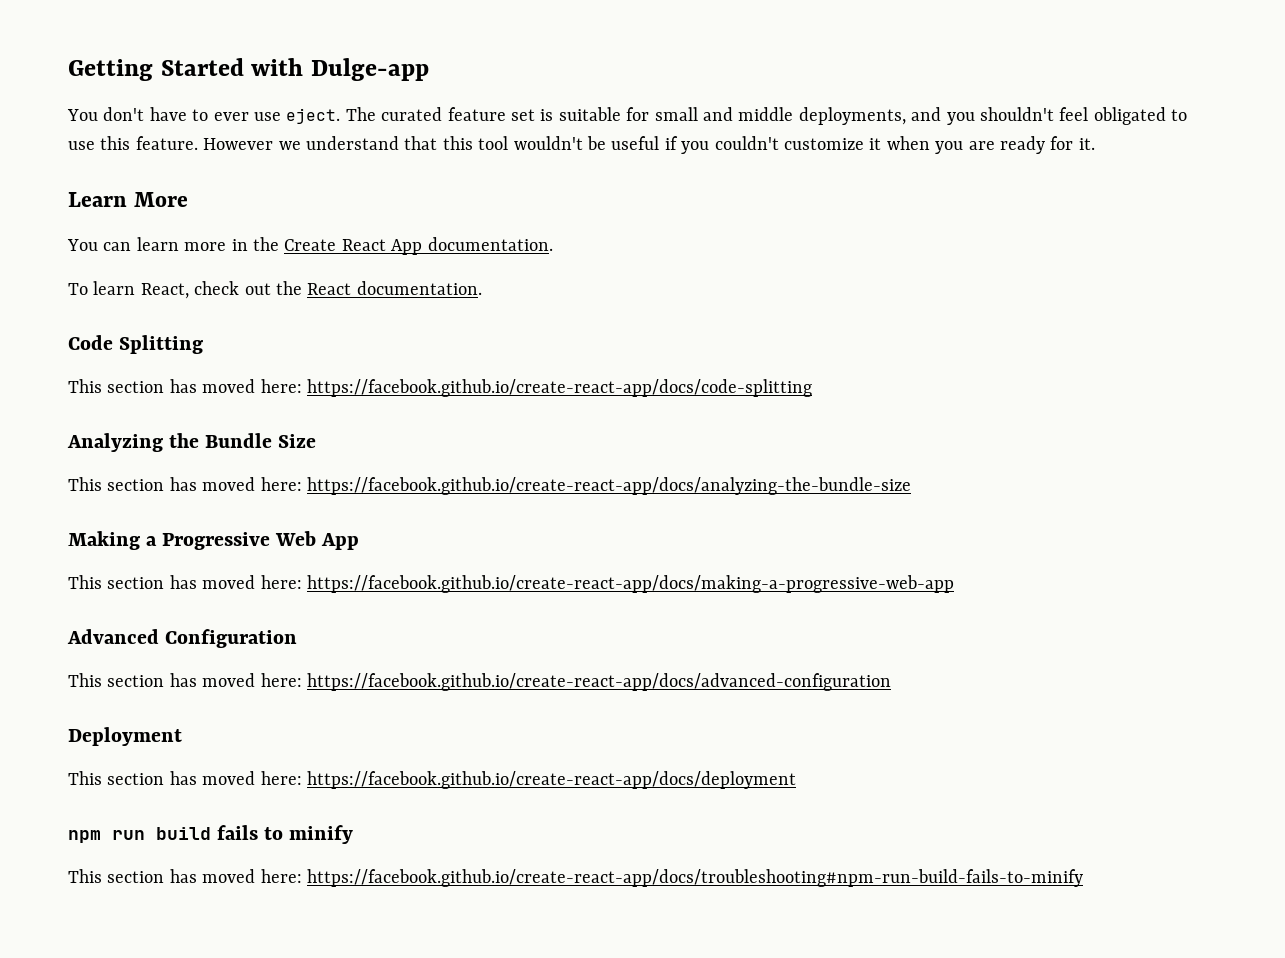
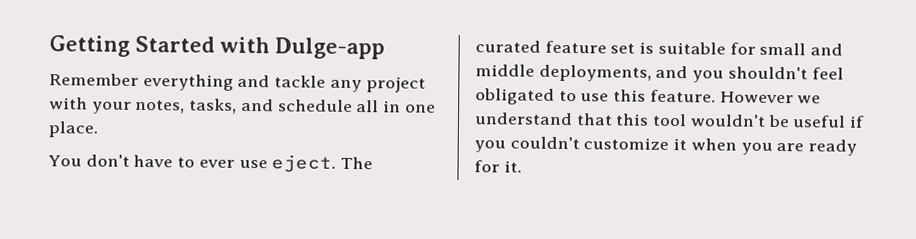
+ Remember everything and tackle any project with your notes, tasks, and schedule all in one place.
- Learn More
- You can learn more in the Create React App documentation.
- To learn React, check out the React documentation.
- Code Splitting
- This section has moved here: https://facebook.github.io/create-react-app/docs/code-splitting
- Analyzing the Bundle Size
- This section has moved here: https://facebook.github.io/create-react-app/docs/analyzing-the-bundle-size
- Making a Progressive Web App
- This section has moved here: https://facebook.github.io/create-react-app/docs/making-a-progressive-web-app
- Advanced Configuration
- This section has moved here: https://facebook.github.io/create-react-app/docs/advanced-configuration
- Deployment
- This section has moved here: https://facebook.github.io/create-react-app/docs/deployment
- npm run build fails to minify
- This section has moved here: https://facebook.github.io/create-react-app/docs/troubleshooting#npm-run-build-fails-to-minify

